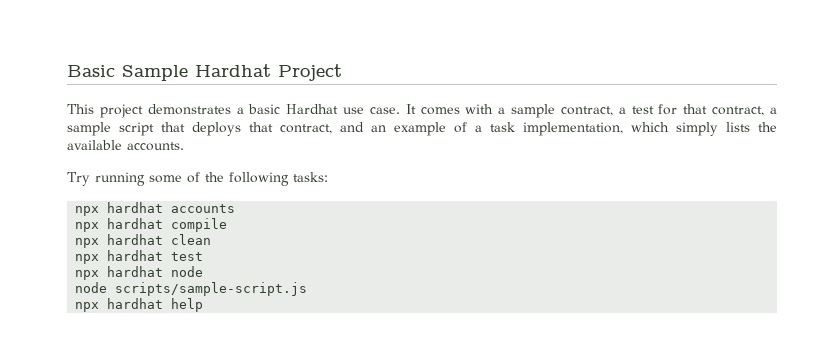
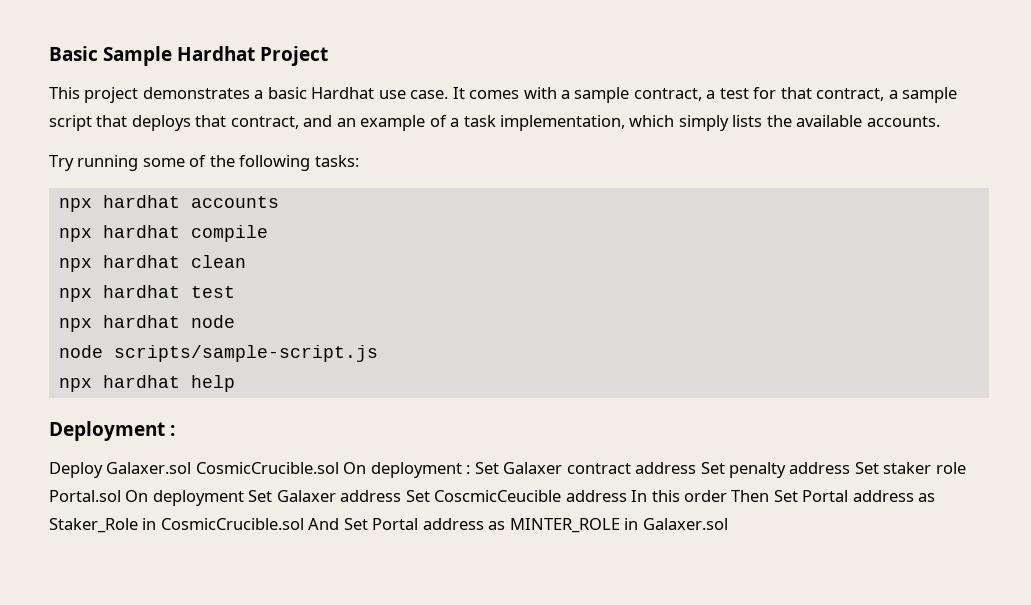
+ Deployment :
+ Deploy Galaxer.sol CosmicCrucible.sol On deployment : Set Galaxer contract address Set penalty address Set staker role Portal.sol On deployment Set Galaxer address Set CoscmicCeucible address In this order Then Set Portal address as Staker_Role in CosmicCrucible.sol And Set Portal address as MINTER_ROLE in Galaxer.sol

